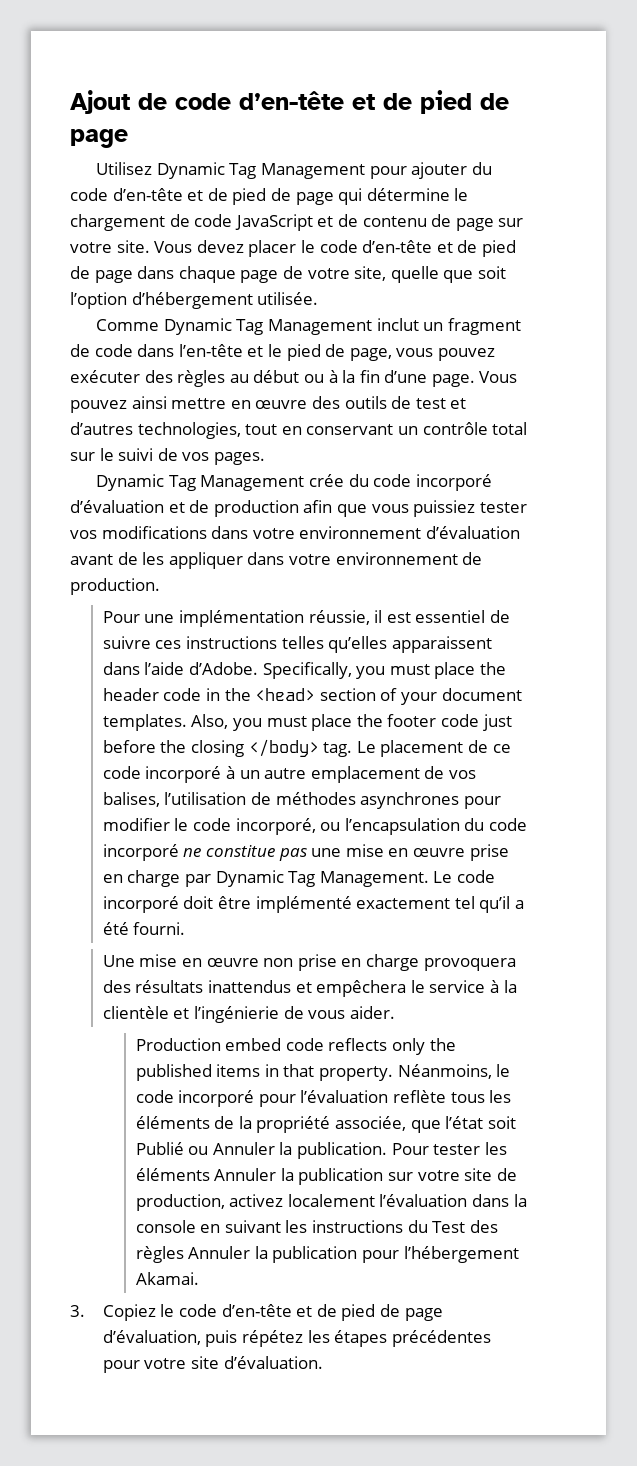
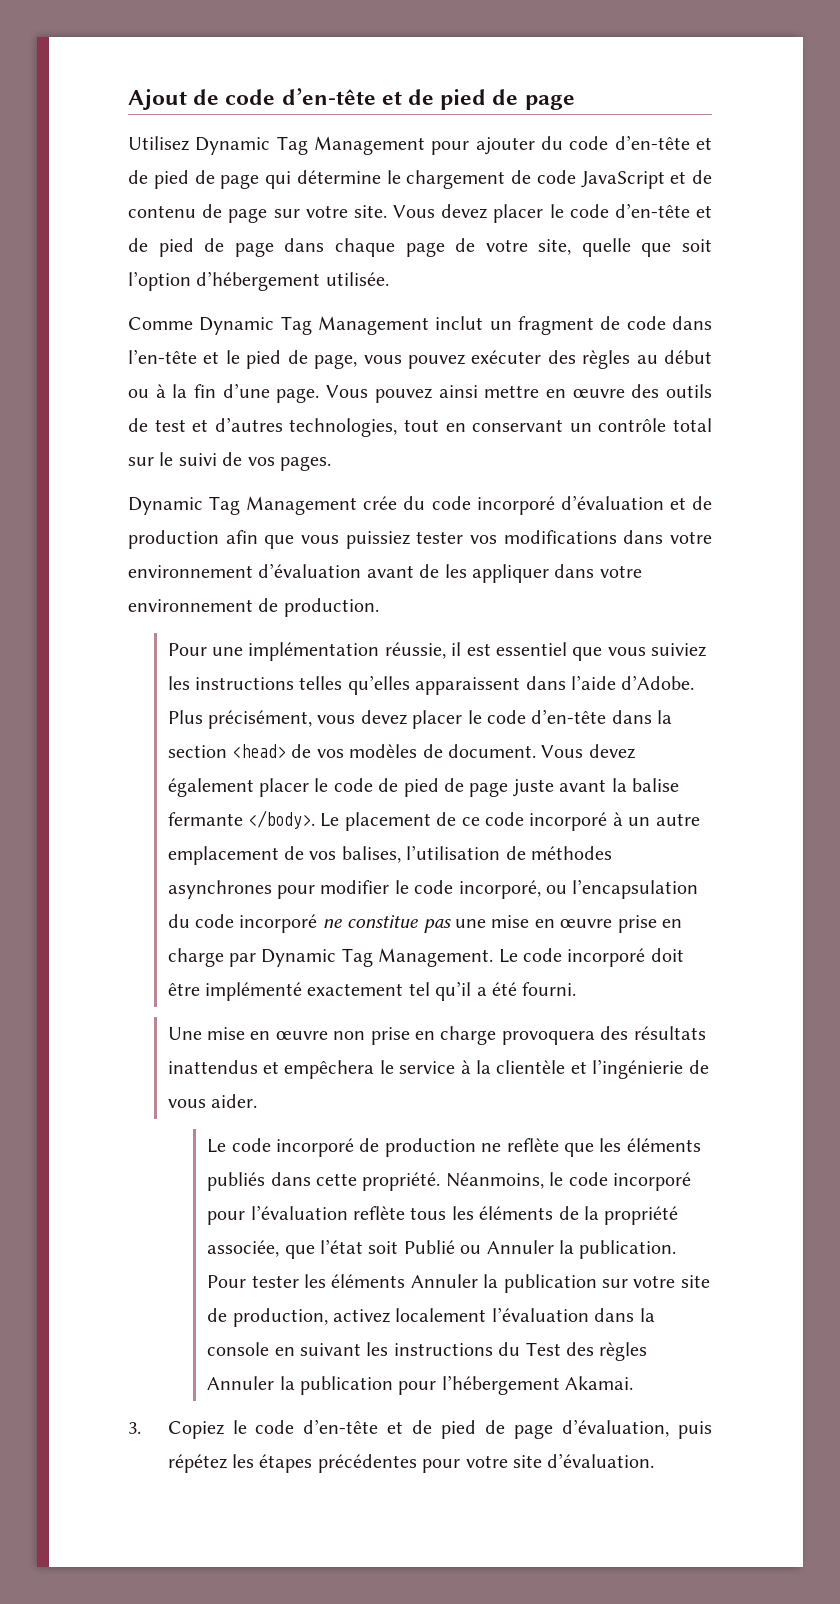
- Pour une implémentation réussie, il est essentiel de suivre ces instructions telles qu’elles apparaissent dans l’aide d’Adobe.
+ Pour une implémentation réussie, il est essentiel que vous suiviez les instructions telles qu’elles apparaissent dans l’aide d’Adobe.
- Specifically, you must place the header code in the <head> section of your document templates. Also, you must place the footer code just before the closing </body> tag.
+ Plus précisément, vous devez placer le code d’en-tête dans la section <head> de vos modèles de document. Vous devez également placer le code de pied de page juste avant la balise fermante </body>.
- Production embed code reflects only the published items in that property.
+ Le code incorporé de production ne reflète que les éléments publiés dans cette propriété.

